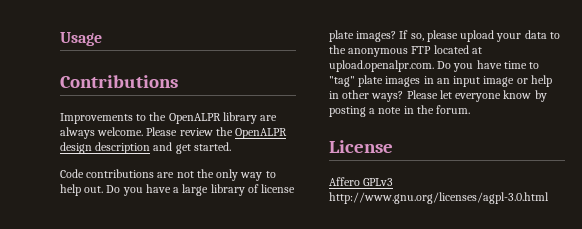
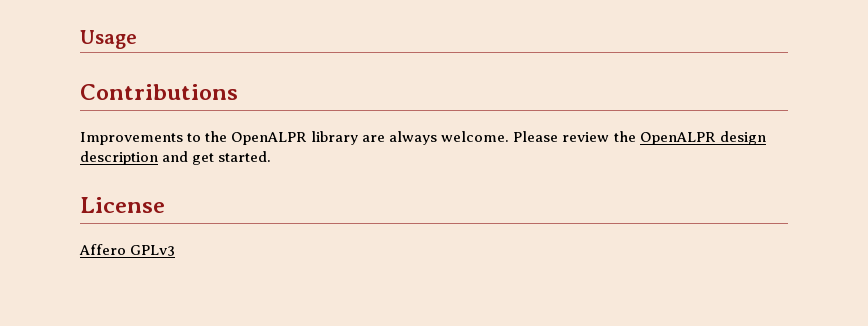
- Code contributions are not the only way to help out. Do you have a large library of license plate images? If so, please upload your data to the anonymous FTP located at upload.openalpr.com. Do you have time to "tag" plate images in an input image or help in other ways? Please let everyone know by posting a note in the forum.
- Affero GPLv3 http://www.gnu.org/licenses/agpl-3.0.html
+ Affero GPLv3

